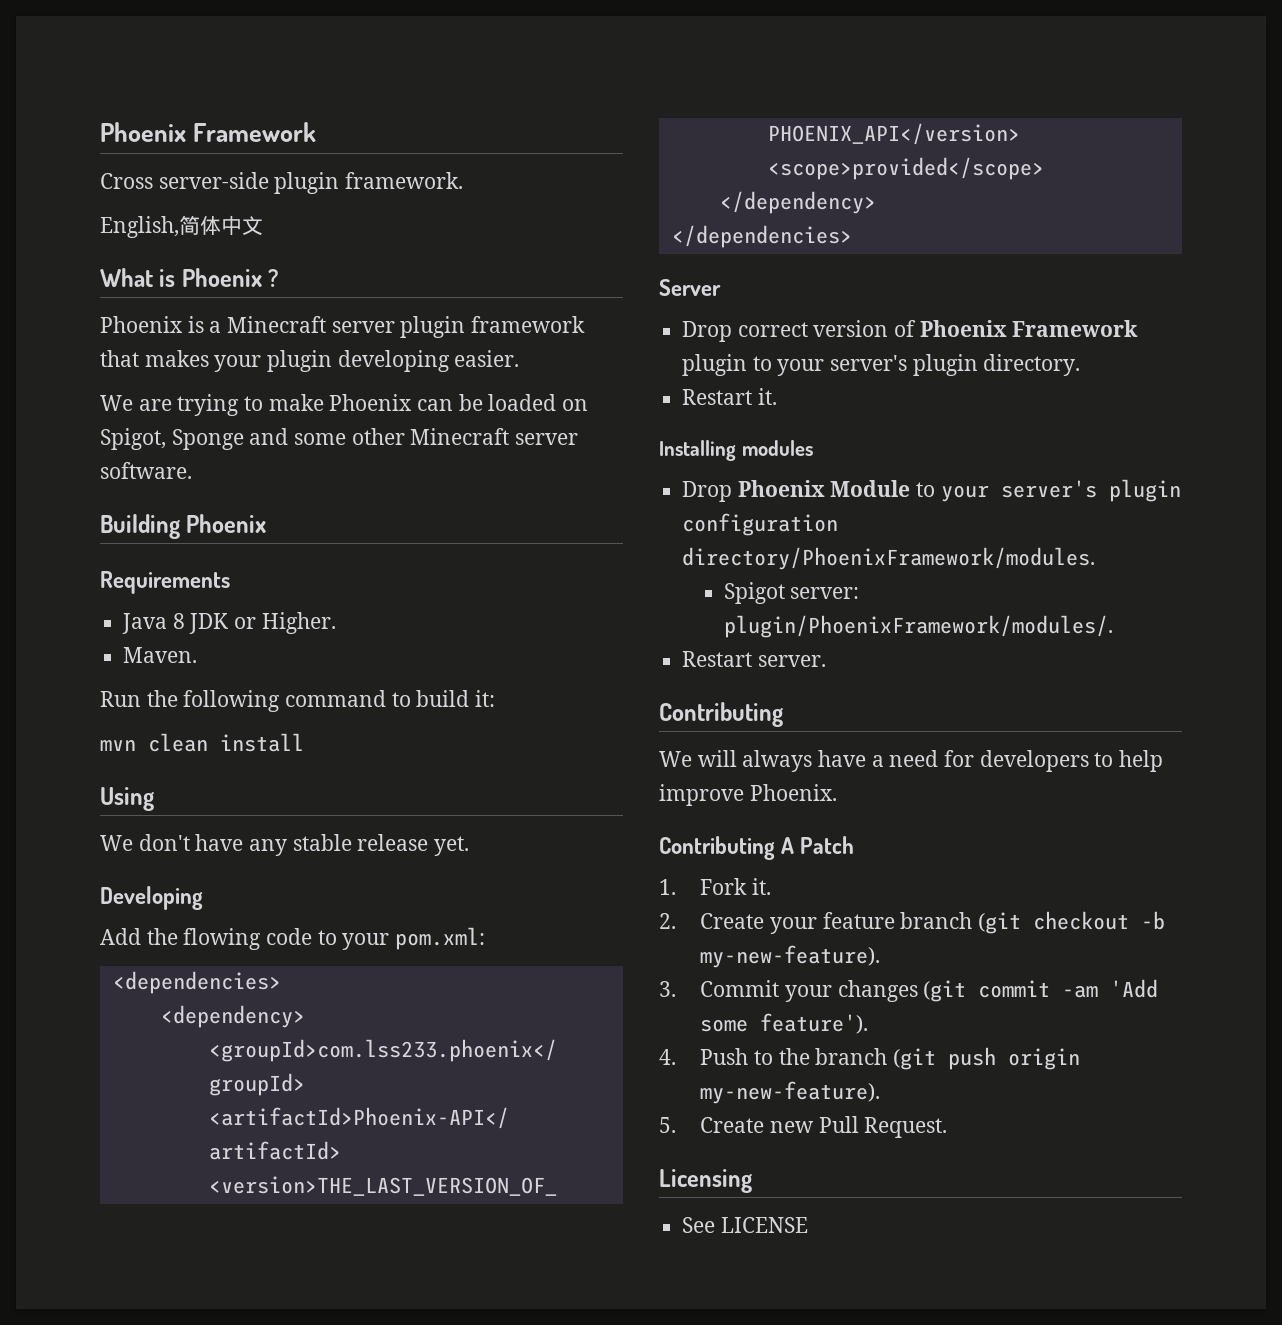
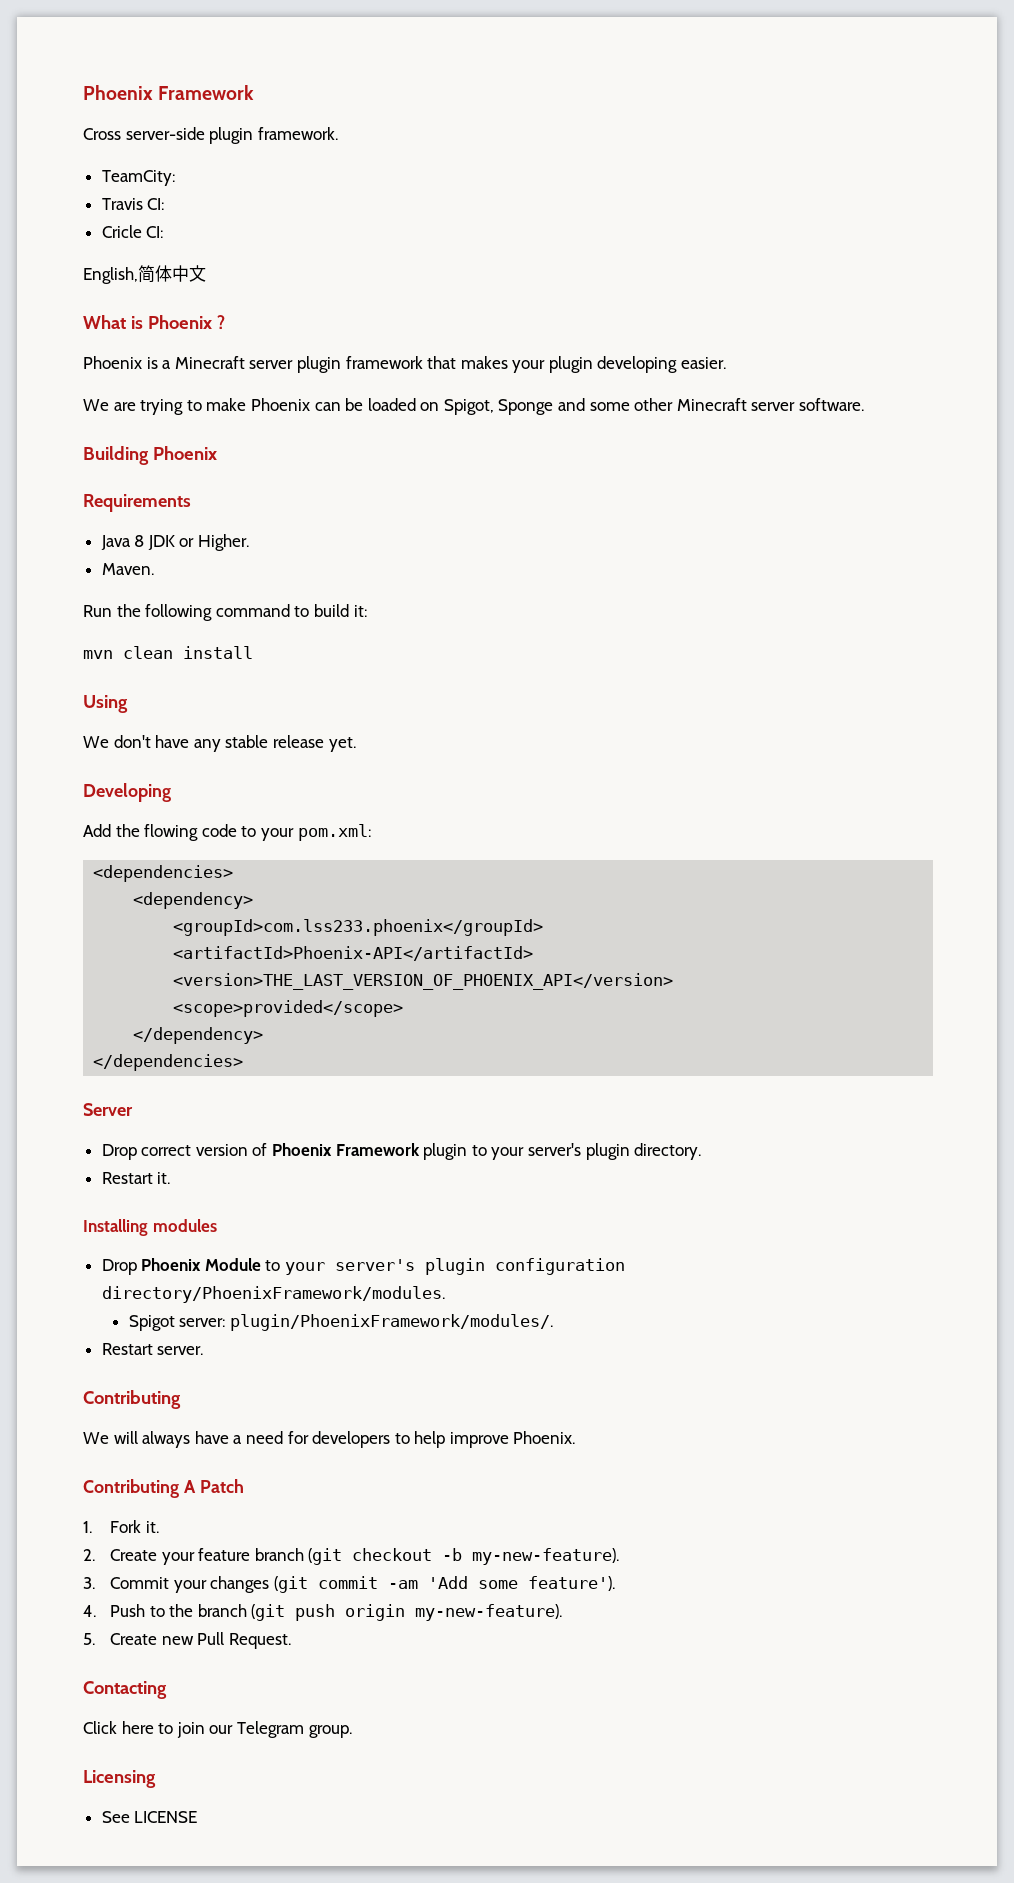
+ TeamCity:
+ Travis CI:
+ Cricle CI:
+ Contacting
+ Click here to join our Telegram group.

